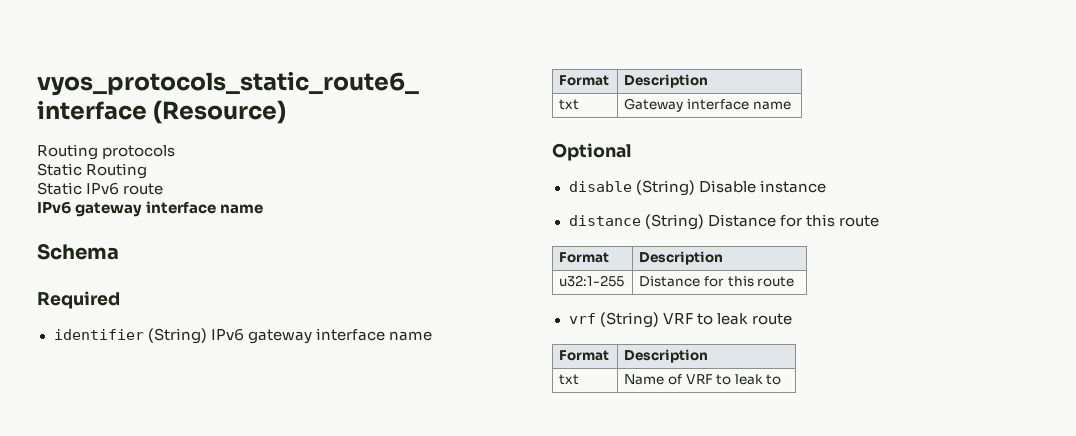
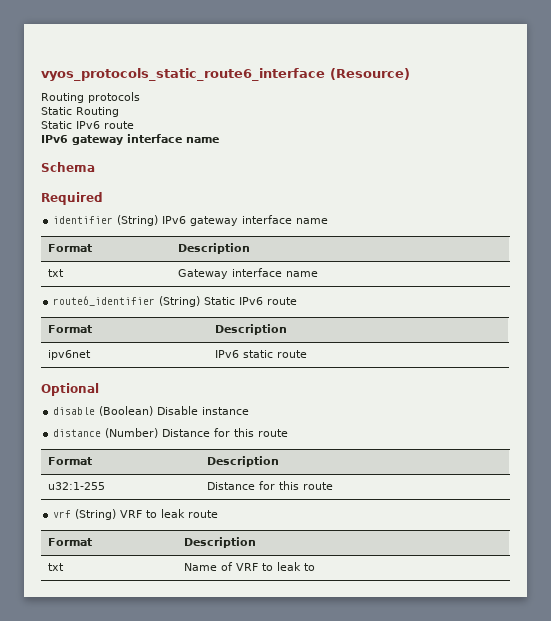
+ route6_identifier (String) Static IPv6 route
+ Format | Description
+ ipv6net | IPv6 static route
- disable (String) Disable instance
+ disable (Boolean) Disable instance
- distance (String) Distance for this route
+ distance (Number) Distance for this route

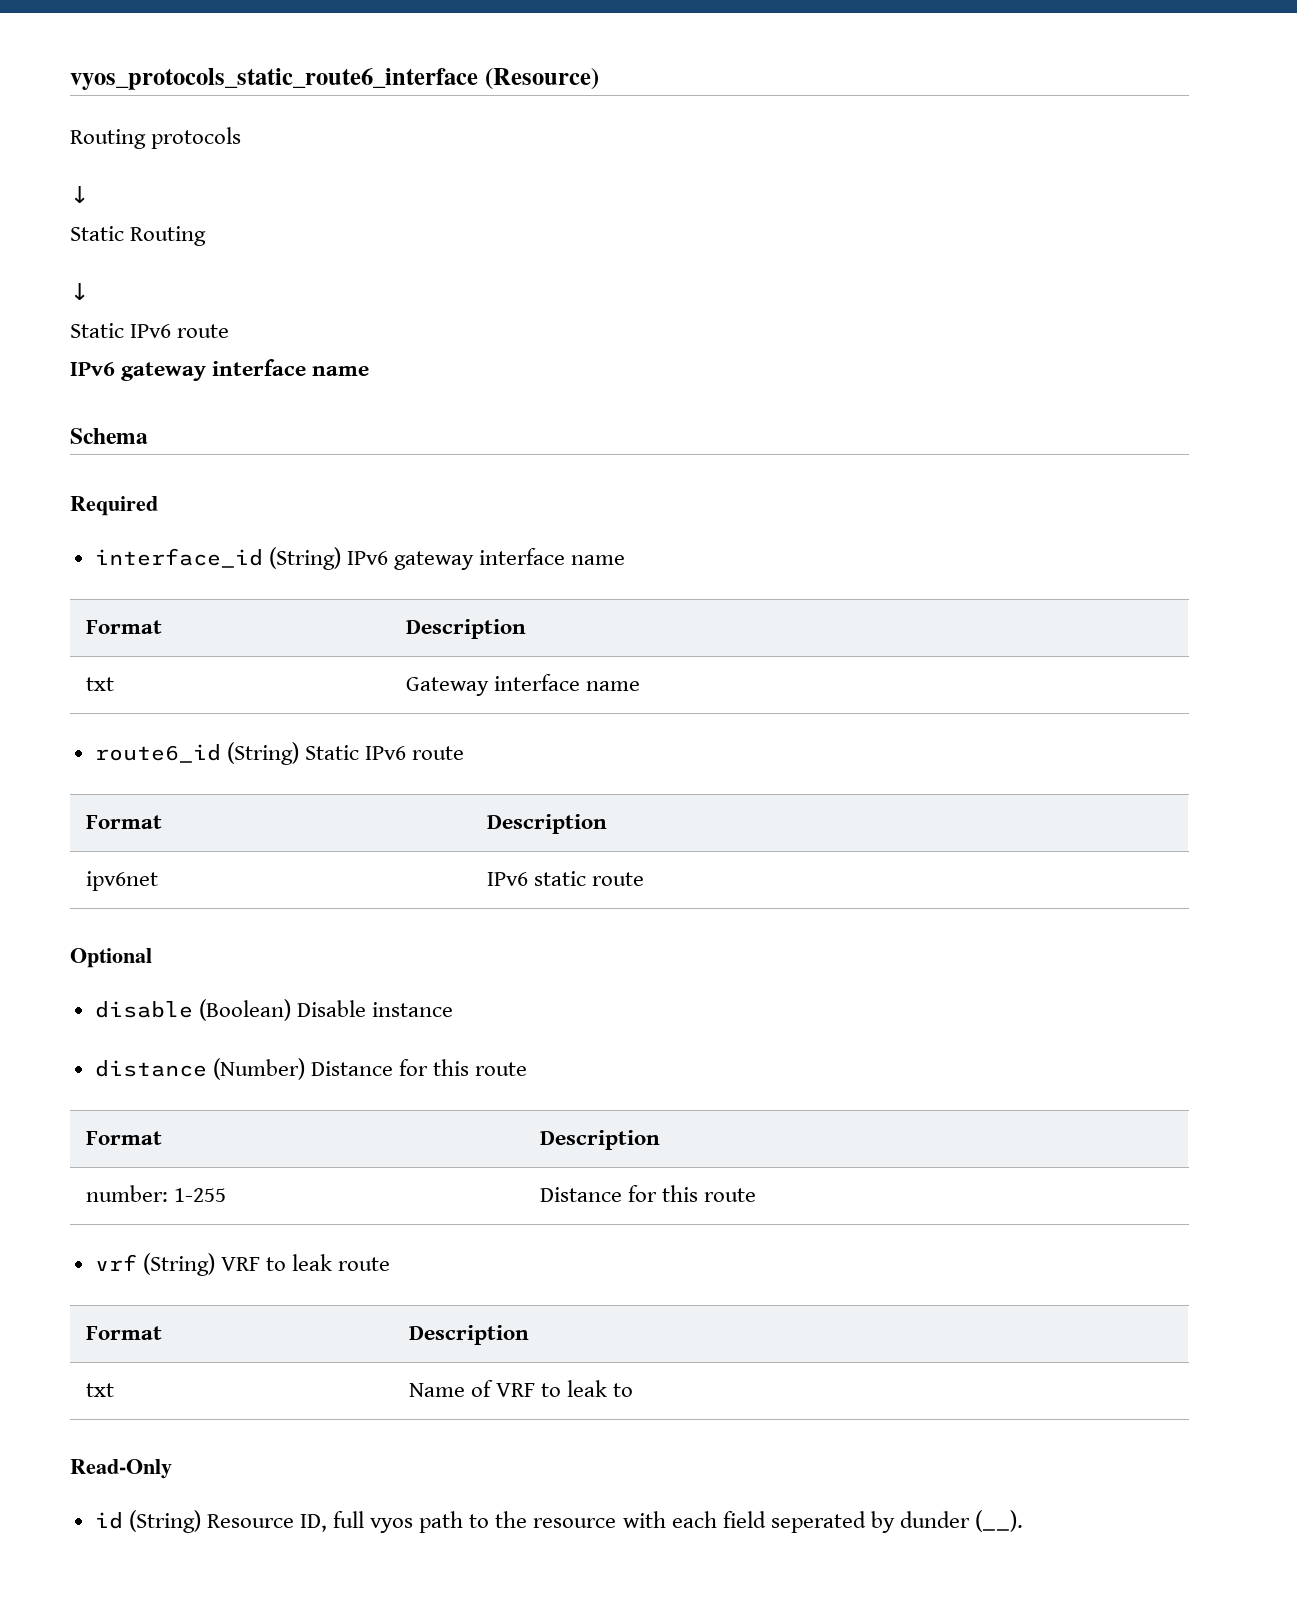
  Routing protocols
+ ↓
  Static Routing
+ ↓
- identifier (String) IPv6 gateway interface name
+ interface_id (String) IPv6 gateway interface name
- route6_identifier (String) Static IPv6 route
+ route6_id (String) Static IPv6 route
- u32:1-255 | Distance for this route
+ number: 1-255 | Distance for this route
+ Read-Only
+ id (String) Resource ID, full vyos path to the resource with each field seperated by dunder (__).

